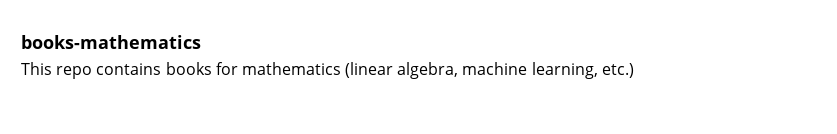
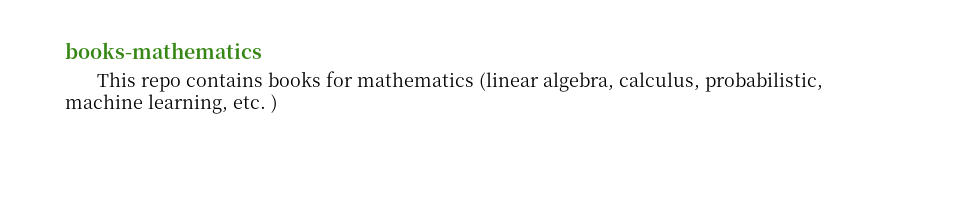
- This repo contains books for mathematics (linear algebra, machine learning, etc.)
+ This repo contains books for mathematics (linear algebra, calculus, probabilistic, machine learning, etc. )

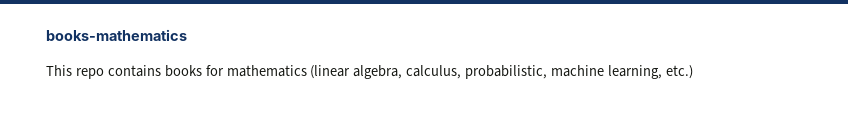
- This repo contains books for mathematics (linear algebra, calculus, probabilistic, machine learning, etc. )
+ This repo contains books for mathematics (linear algebra, calculus, probabilistic, machine learning, etc.)

